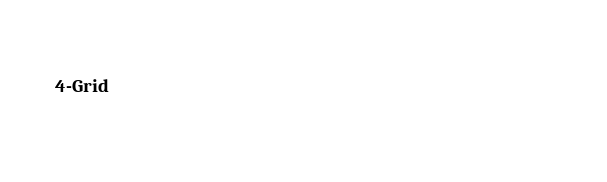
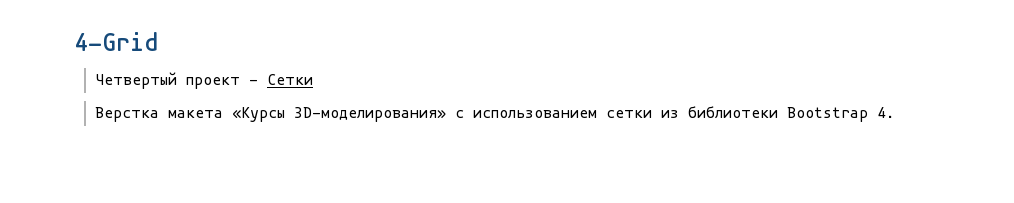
+ Четвертый проект - Сетки
+ Верстка макета «Курсы 3D-моделирования» с использованием сетки из библиотеки Bootstrap 4.

